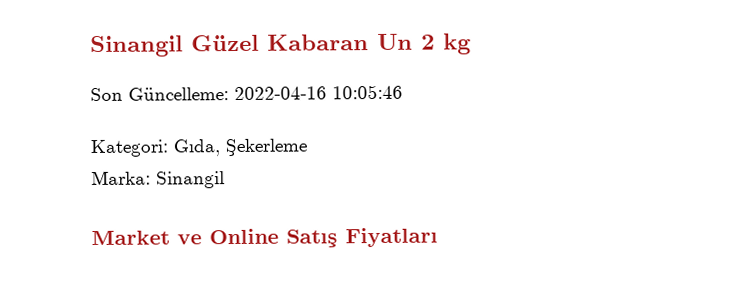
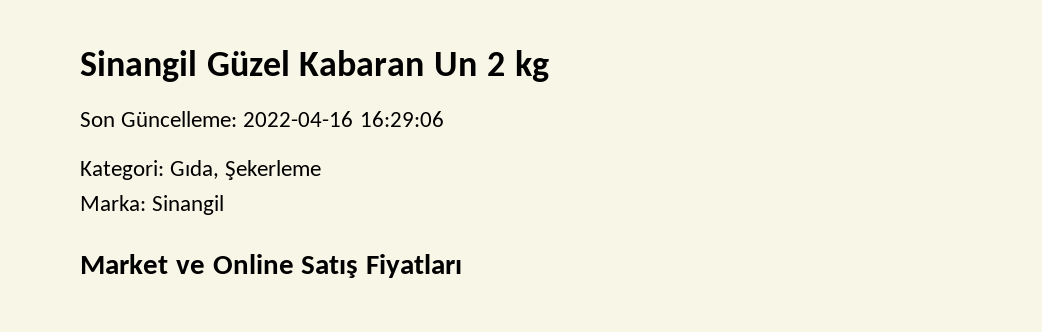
- Son Güncelleme: 2022-04-16 10:05:46
+ Son Güncelleme: 2022-04-16 16:29:06

